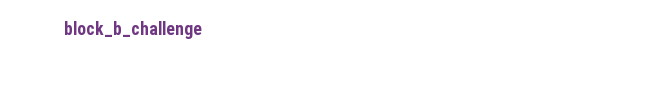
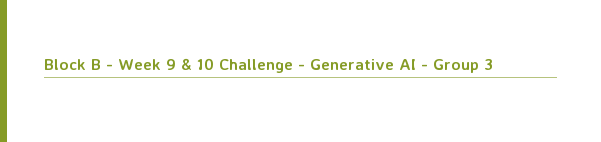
- block_b_challenge
+ Block B - Week 9 & 10 Challenge - Generative AI - Group 3

